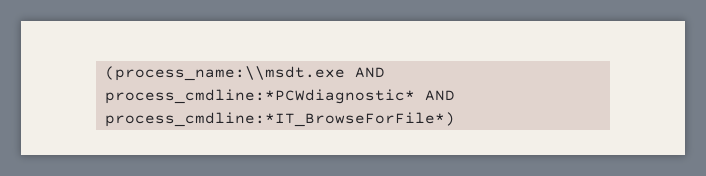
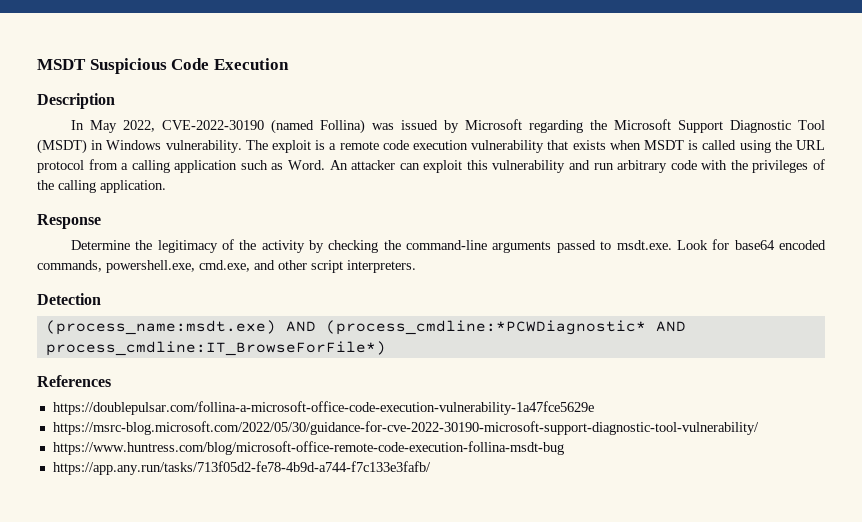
- (process_name:\\msdt.exe AND process_cmdline:*PCWdiagnostic* AND process_cmdline:*IT_BrowseForFile*)
+ MSDT Suspicious Code Execution
+ Description
+ In May 2022, CVE-2022-30190 (named Follina) was issued by Microsoft regarding the Microsoft Support Diagnostic Tool (MSDT) in Windows vulnerability. The exploit is a remote code execution vulnerability that exists when MSDT is called using the URL protocol from a calling application such as Word. An attacker can exploit this vulnerability and run arbitrary code with the privileges of the calling application.
+ Response
+ Determine the legitimacy of the activity by checking the command-line arguments passed to msdt.exe. Look for base64 encoded commands, powershell.exe, cmd.exe, and other script interpreters.
+ Detection
+ (process_name:msdt.exe) AND (process_cmdline:*PCWDiagnostic* AND process_cmdline:IT_BrowseForFile*)
+ References
+ https://doublepulsar.com/follina-a-microsoft-office-code-execution-vulnerability-1a47fce5629e
+ https://msrc-blog.microsoft.com/2022/05/30/guidance-for-cve-2022-30190-microsoft-support-diagnostic-tool-vulnerability/
+ https://www.huntress.com/blog/microsoft-office-remote-code-execution-follina-msdt-bug
+ https://app.any.run/tasks/713f05d2-fe78-4b9d-a744-f7c133e3fafb/

